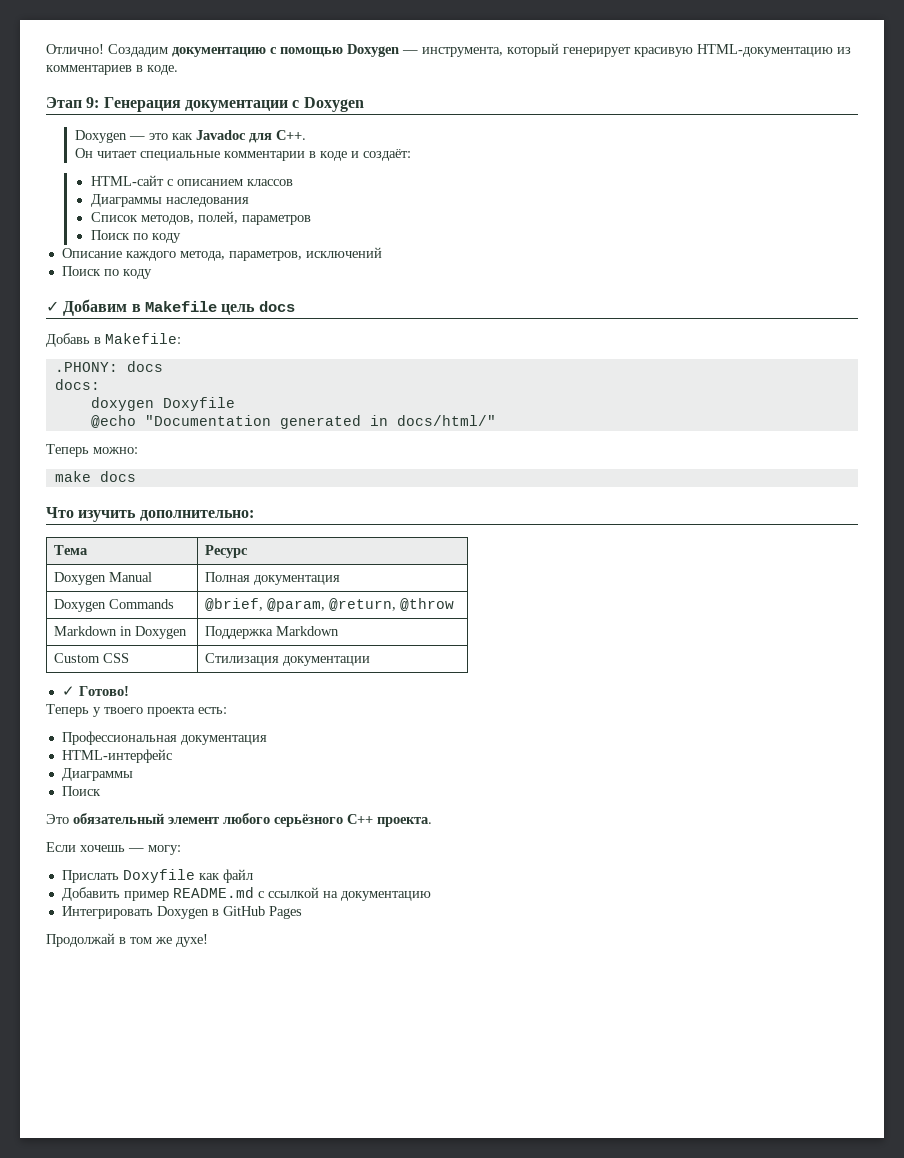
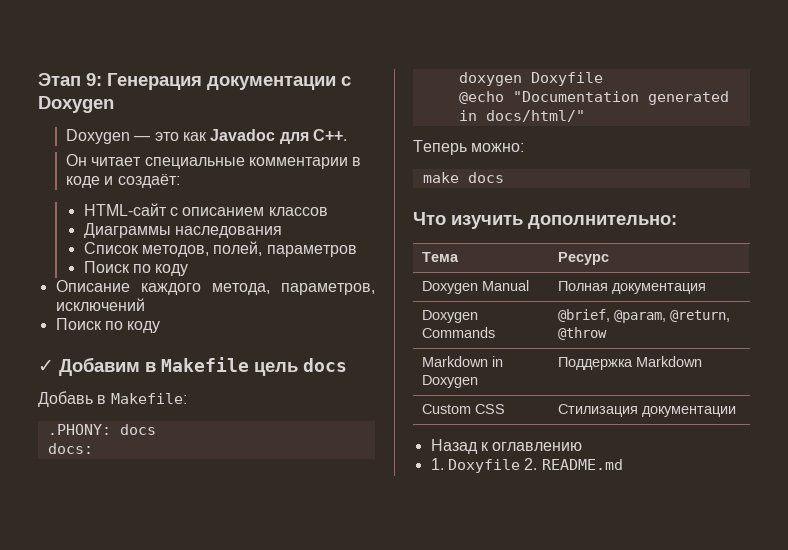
- Отлично! Создадим документацию с помощью Doxygen — инструмента, который генерирует красивую HTML-документацию из комментариев в коде.
- ✓ Готово!
- Теперь у твоего проекта есть:
- Профессиональная документация
- HTML-интерфейс
- Диаграммы
- Поиск
- Это обязательный элемент любого серьёзного C++ проекта.
- Если хочешь — могу:
- Прислать Doxyfile как файл
- Добавить пример README.md с ссылкой на документацию
- Интегрировать Doxygen в GitHub Pages
- Продолжай в том же духе!
+ Назад к оглавлению
+ 1. Doxyfile 2. README.md

